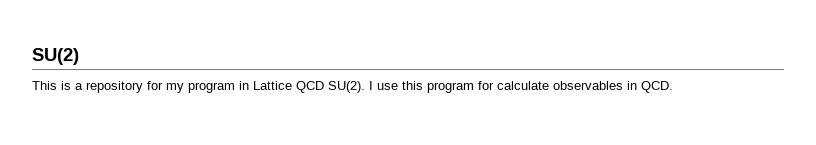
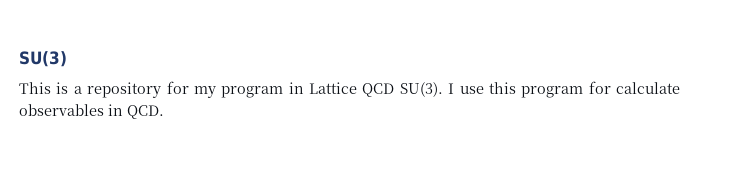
- SU(2)
+ SU(3)
- This is a repository for my program in Lattice QCD SU(2).
+ This is a repository for my program in Lattice QCD SU(3).

